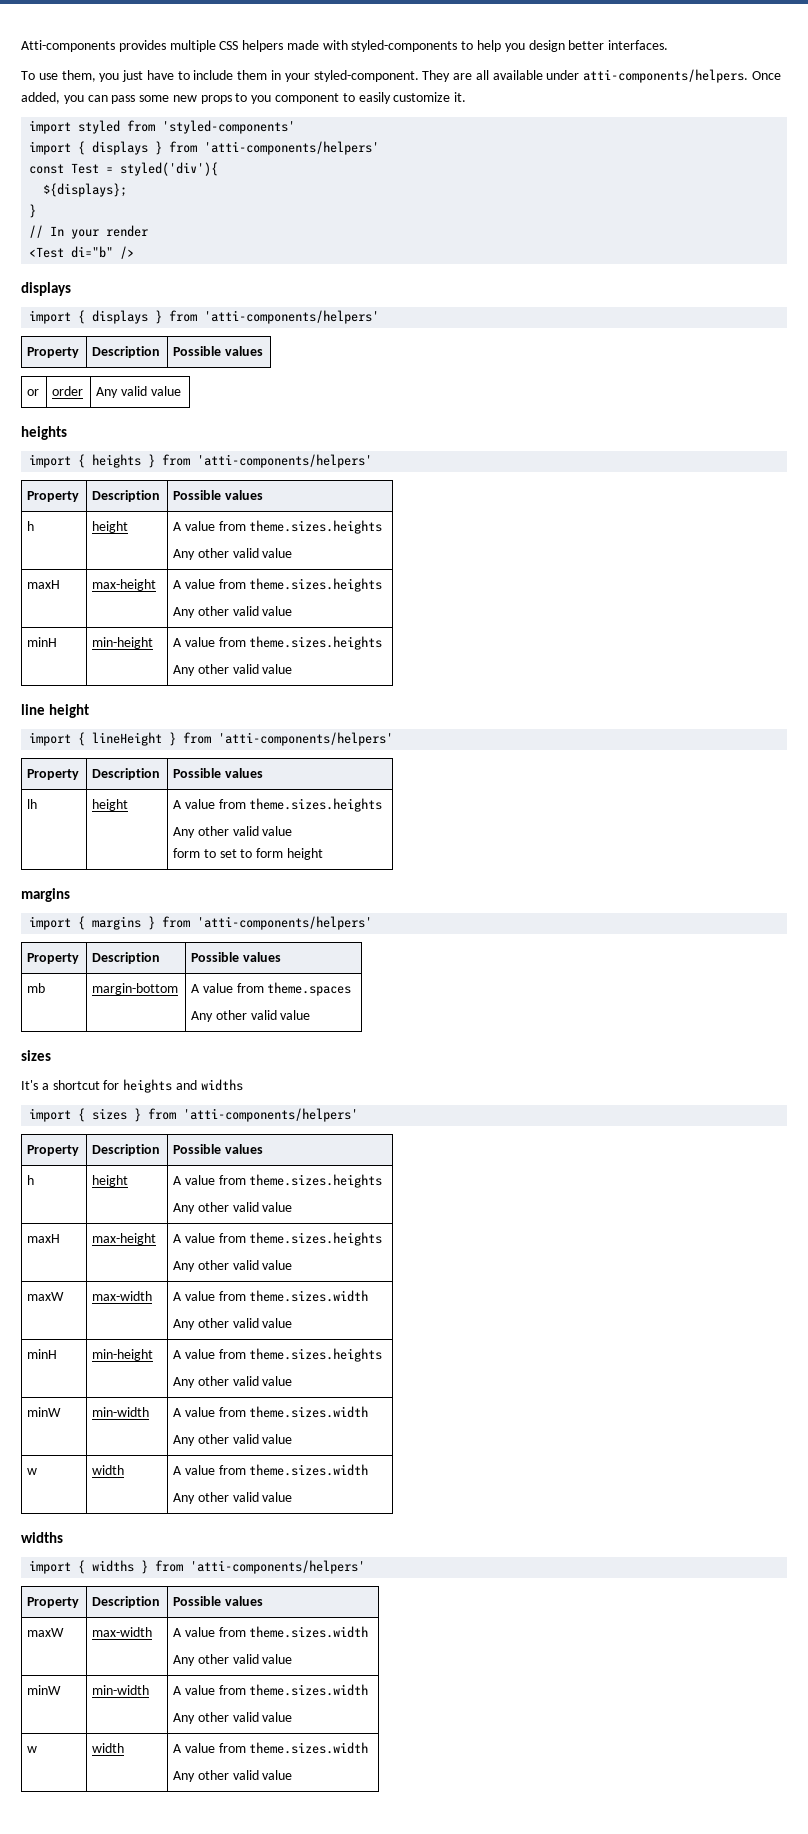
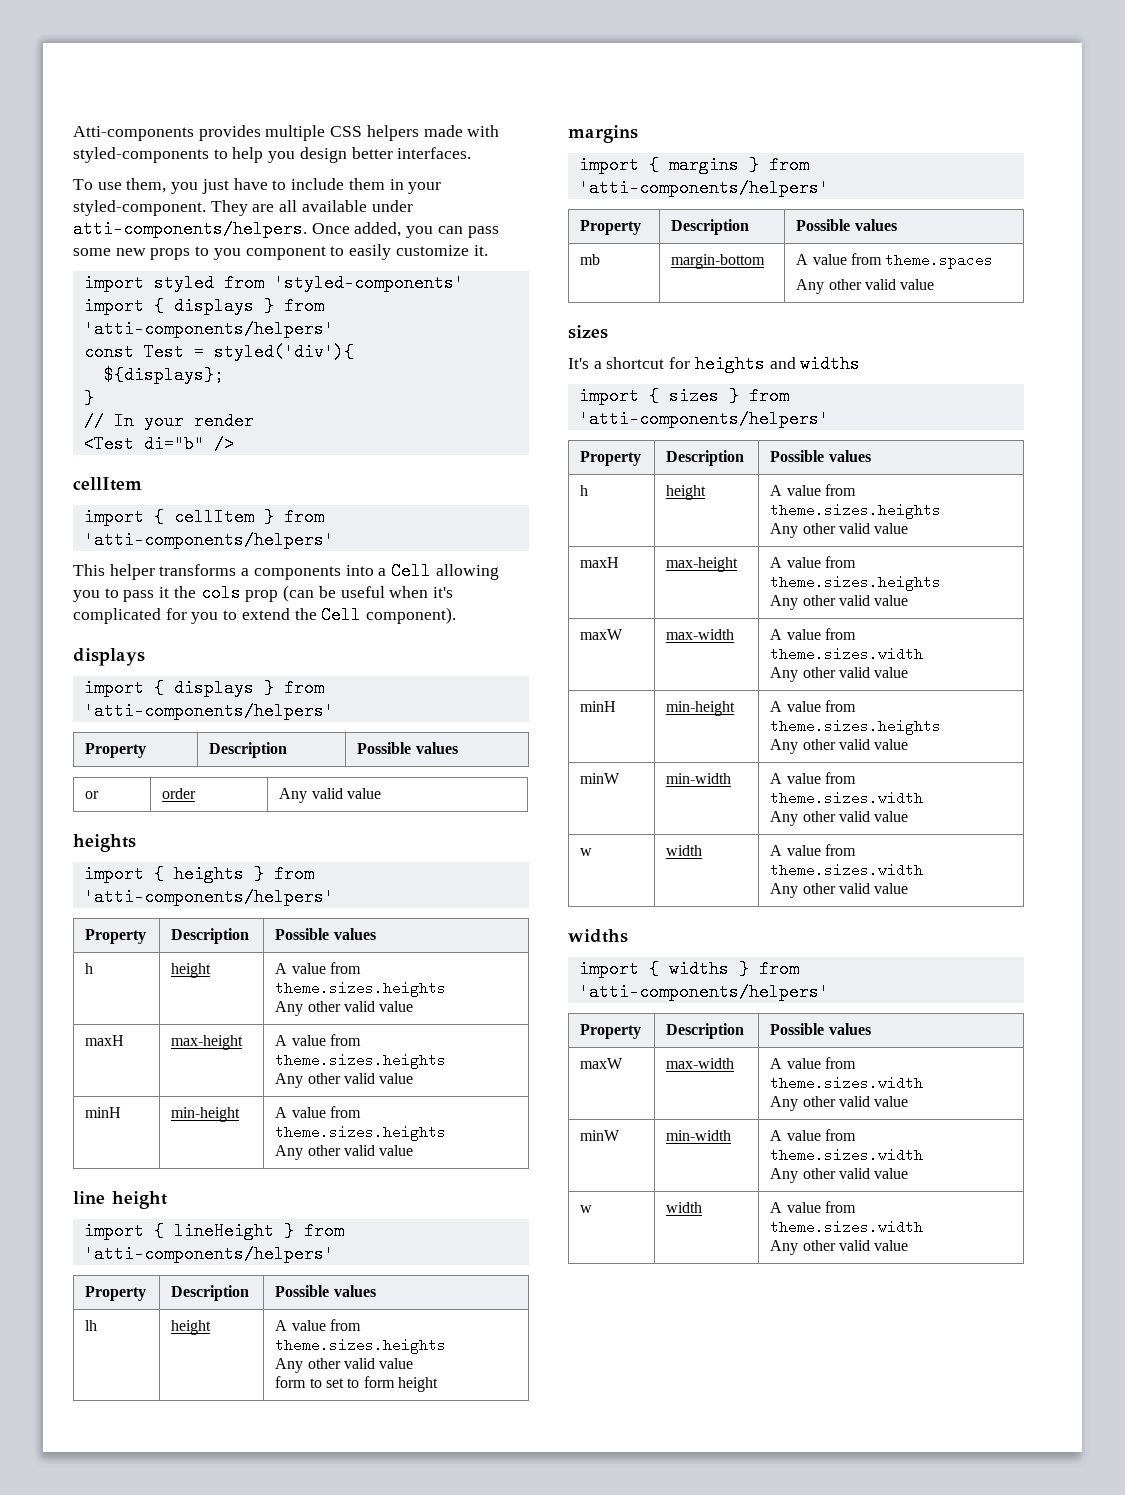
  <Test di="b" />
+ cellItem
+ import { cellItem } from 'atti-components/helpers'
+ This helper transforms a components into a Cell allowing you to pass it the cols prop (can be useful when it's complicated for you to extend the Cell component).

